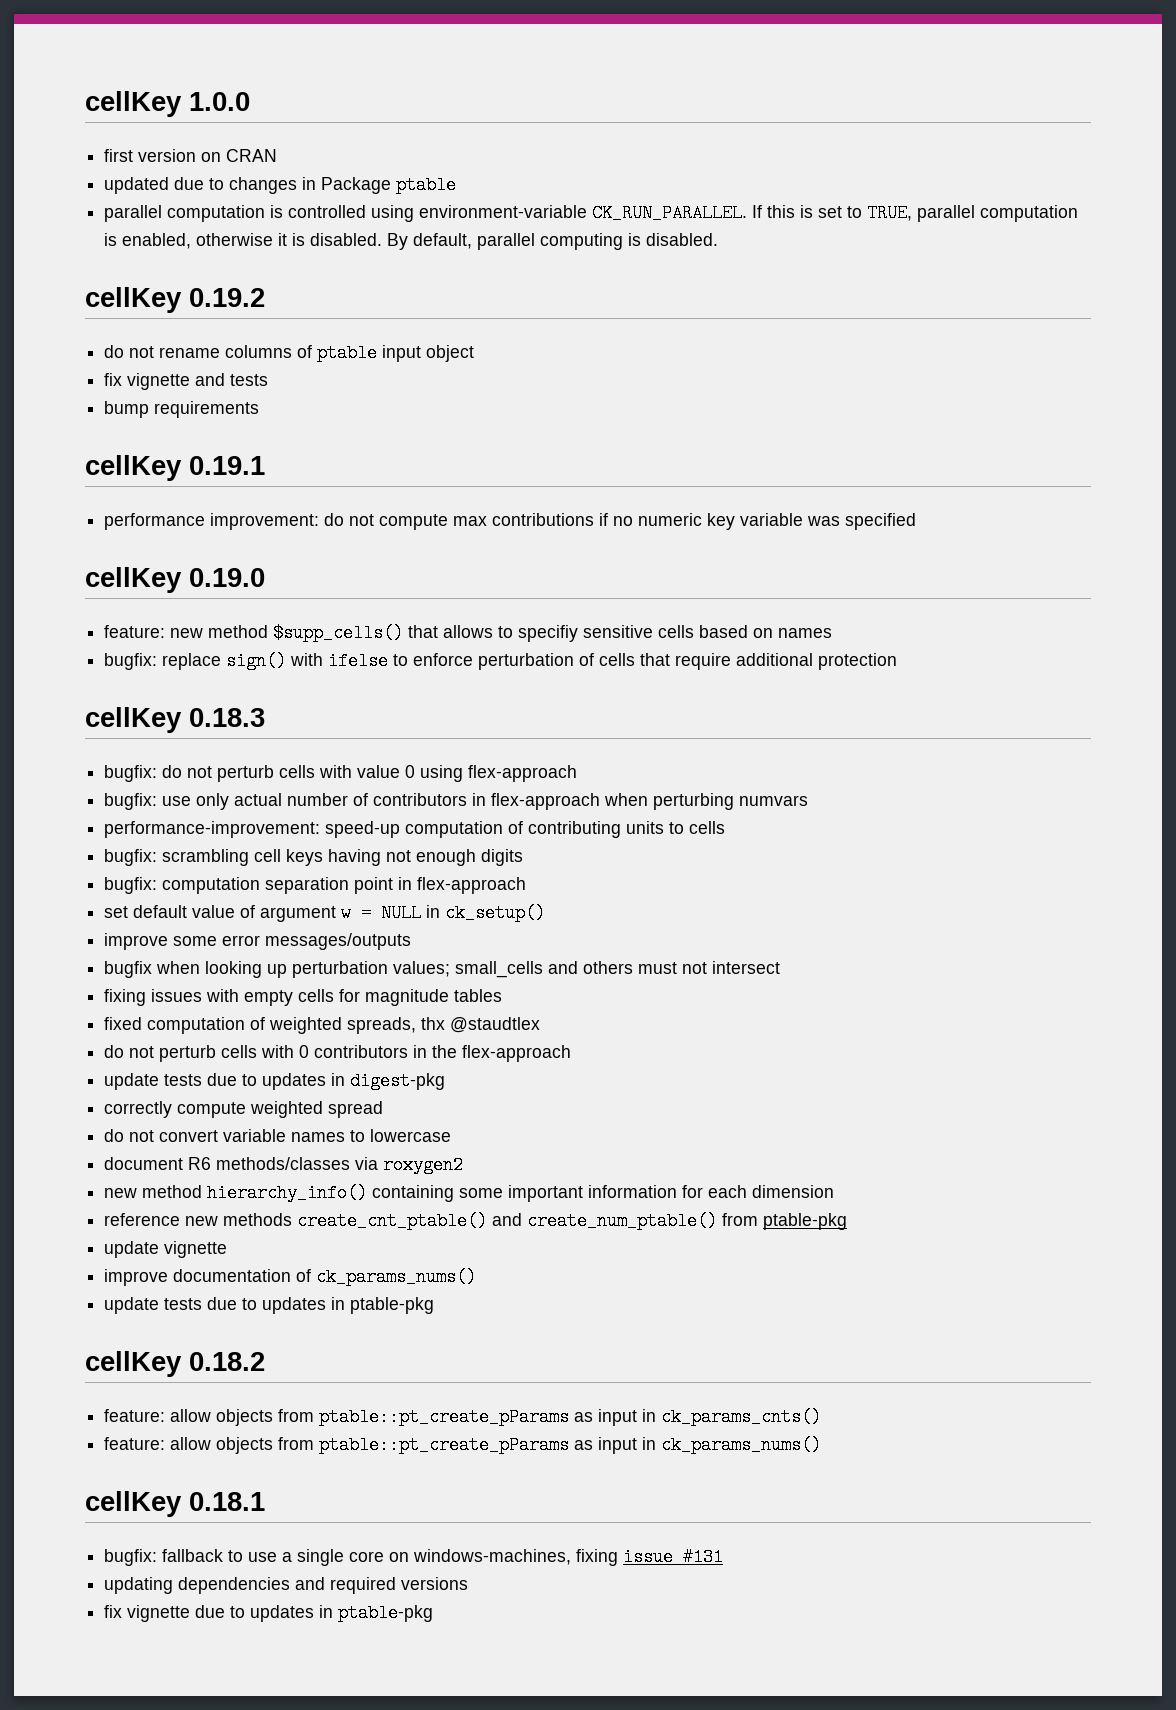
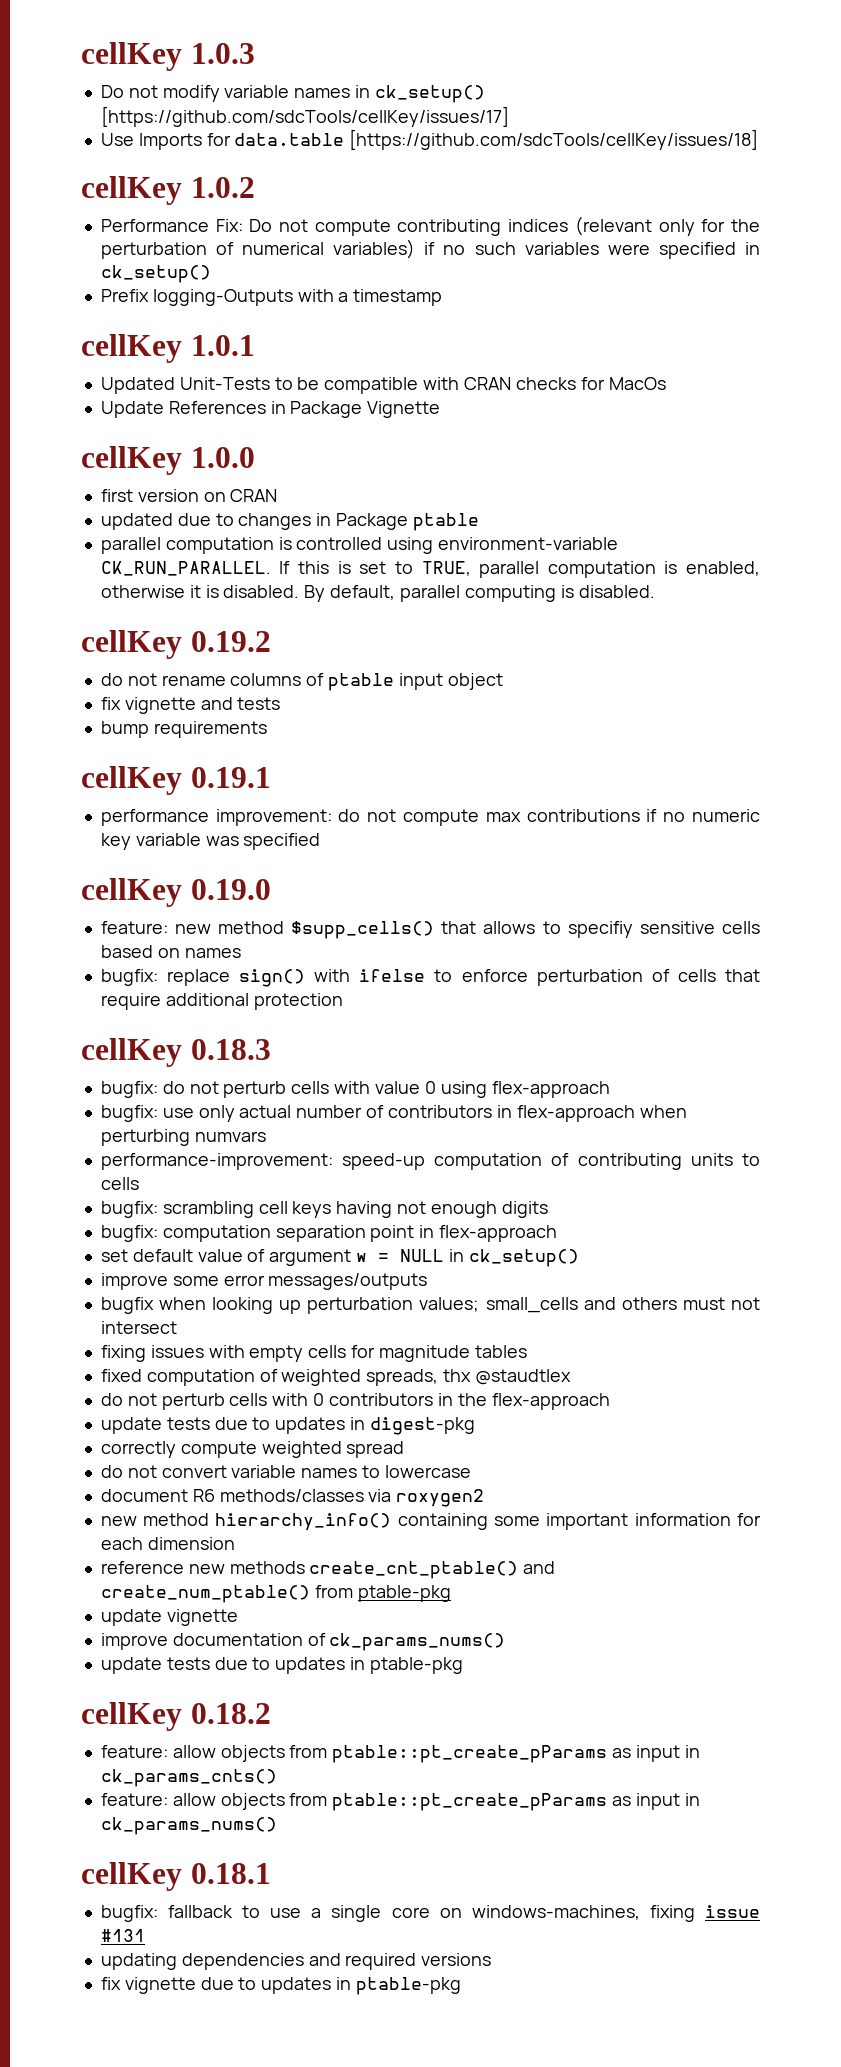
+ cellKey 1.0.3
+ Do not modify variable names in ck_setup() [https://github.com/sdcTools/cellKey/issues/17]
+ Use Imports for data.table [https://github.com/sdcTools/cellKey/issues/18]
+ cellKey 1.0.2
+ Performance Fix: Do not compute contributing indices (relevant only for the perturbation of numerical variables) if no such variables were specified in ck_setup()
+ Prefix logging-Outputs with a timestamp
+ cellKey 1.0.1
+ Updated Unit-Tests to be compatible with CRAN checks for MacOs
+ Update References in Package Vignette

